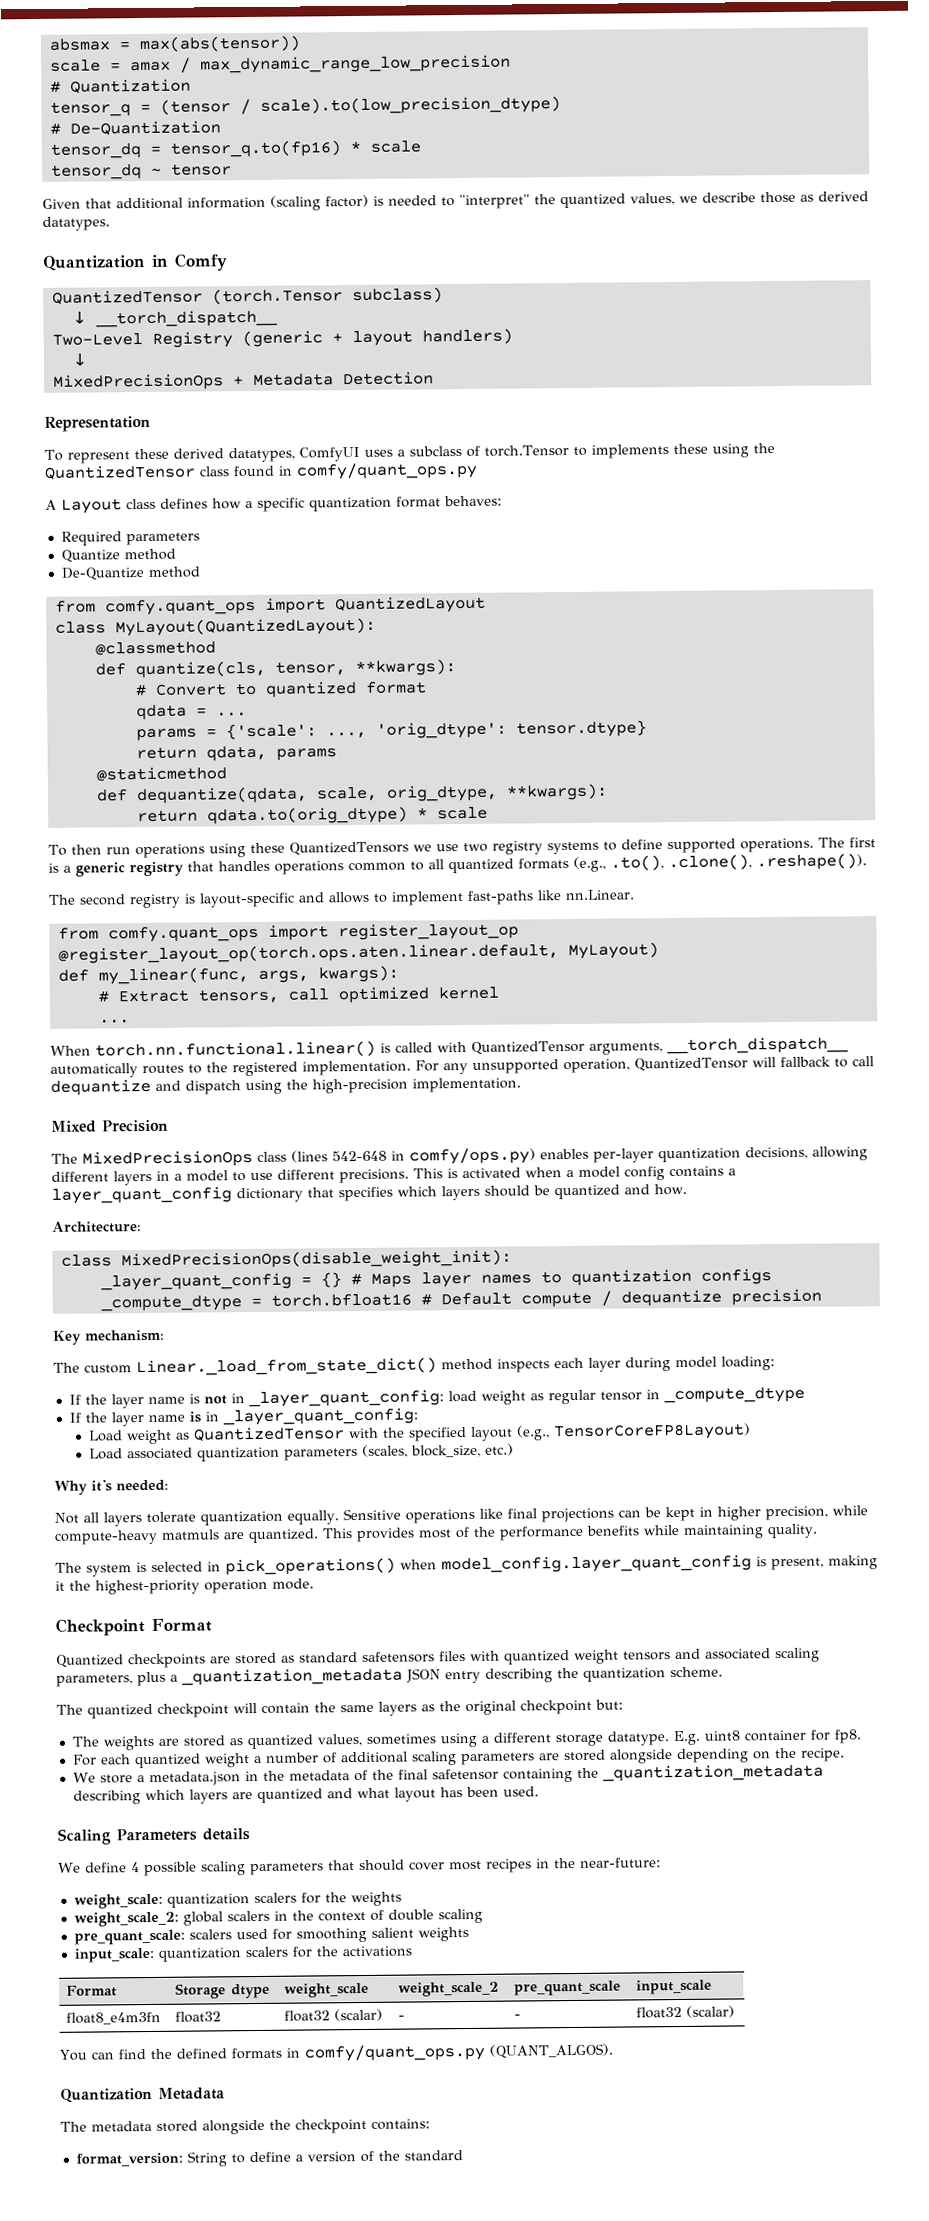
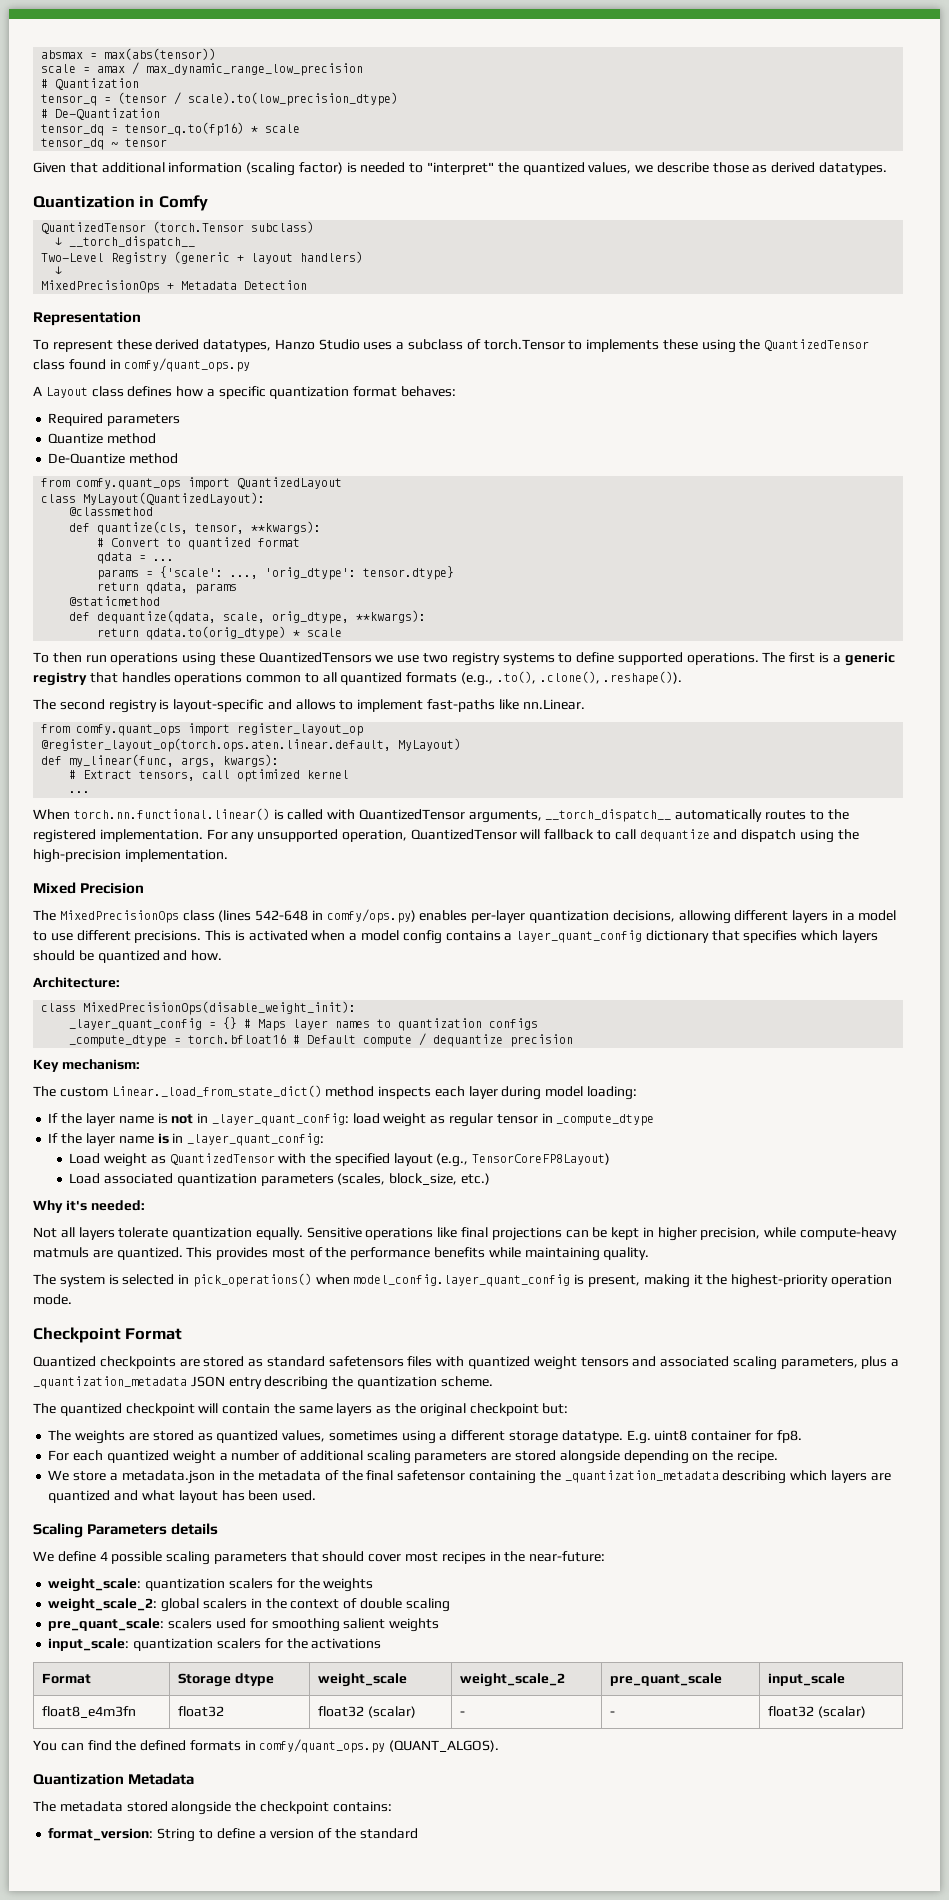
- To represent these derived datatypes, ComfyUI uses a subclass of torch.Tensor to implements these using the QuantizedTensor class found in comfy/quant_ops.py
+ To represent these derived datatypes, Hanzo Studio uses a subclass of torch.Tensor to implements these using the QuantizedTensor class found in comfy/quant_ops.py

